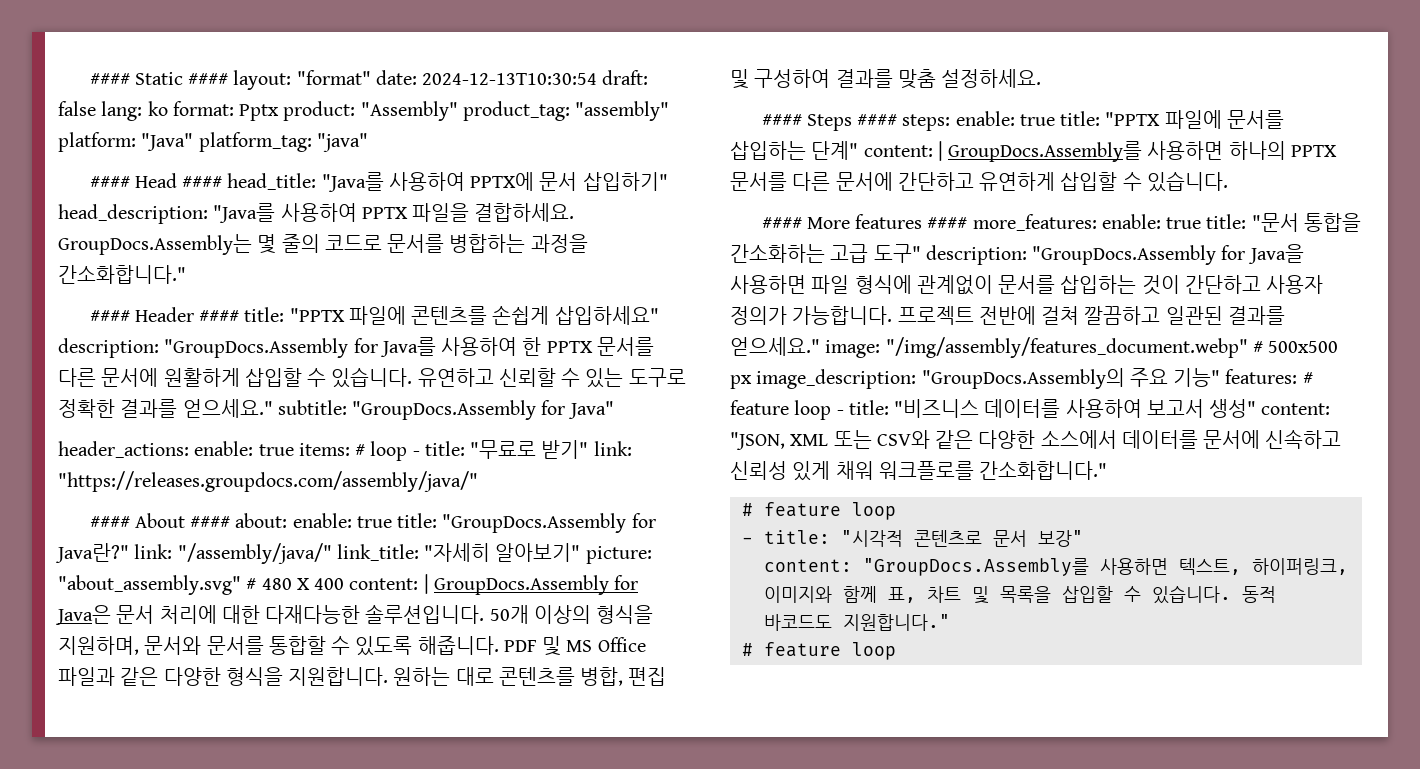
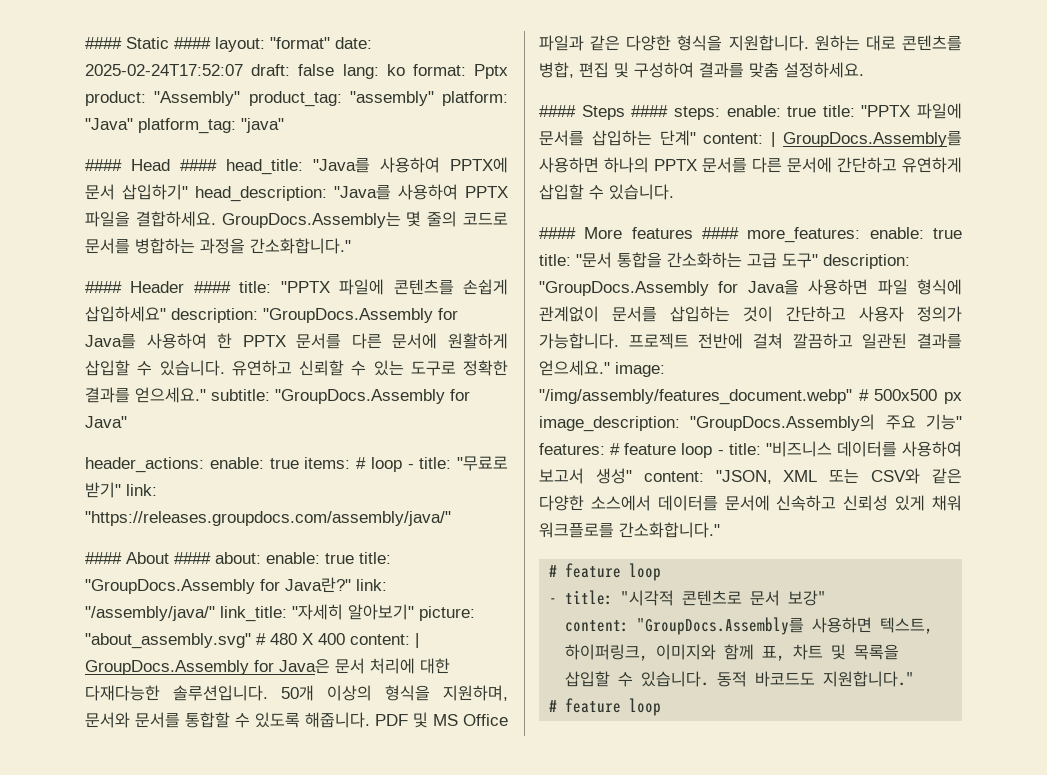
- #### Static #### layout: "format" date: 2024-12-13T10:30:54 draft: false lang: ko format: Pptx product: "Assembly" product_tag: "assembly" platform: "Java" platform_tag: "java"
+ #### Static #### layout: "format" date: 2025-02-24T17:52:07 draft: false lang: ko format: Pptx product: "Assembly" product_tag: "assembly" platform: "Java" platform_tag: "java"

